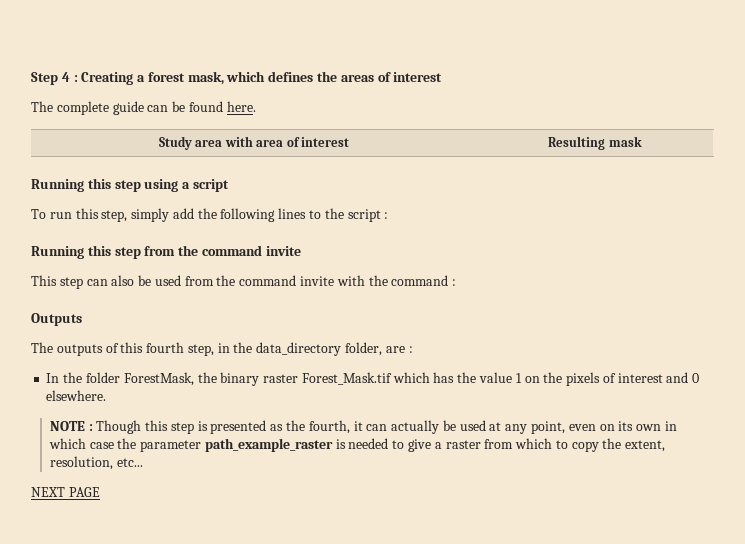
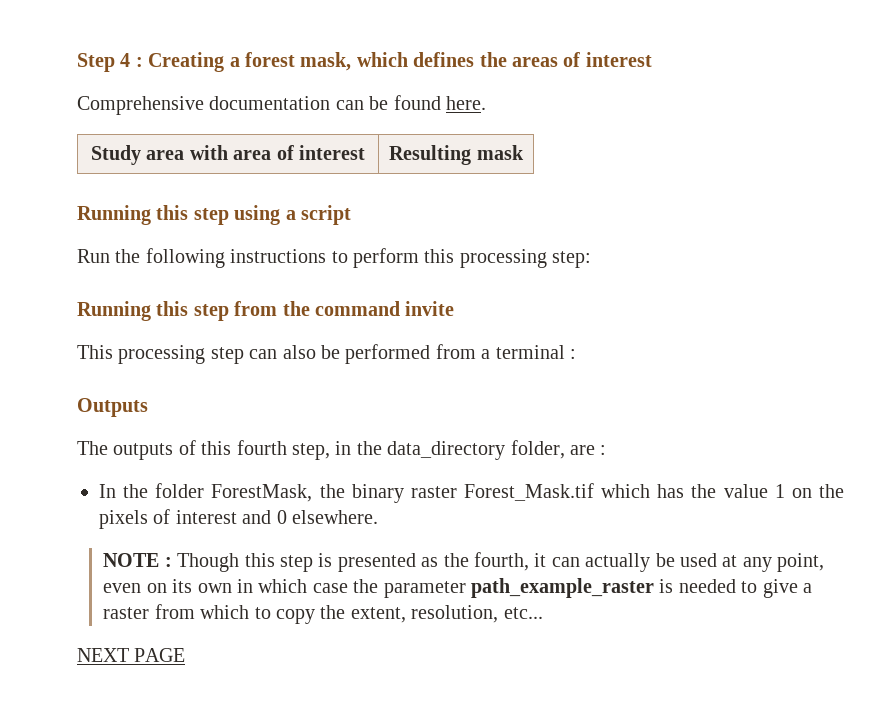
- The complete guide can be found here.
+ Comprehensive documentation can be found here.
- To run this step, simply add the following lines to the script :
+ Run the following instructions to perform this processing step:
- This step can also be used from the command invite with the command :
+ This processing step can also be performed from a terminal :

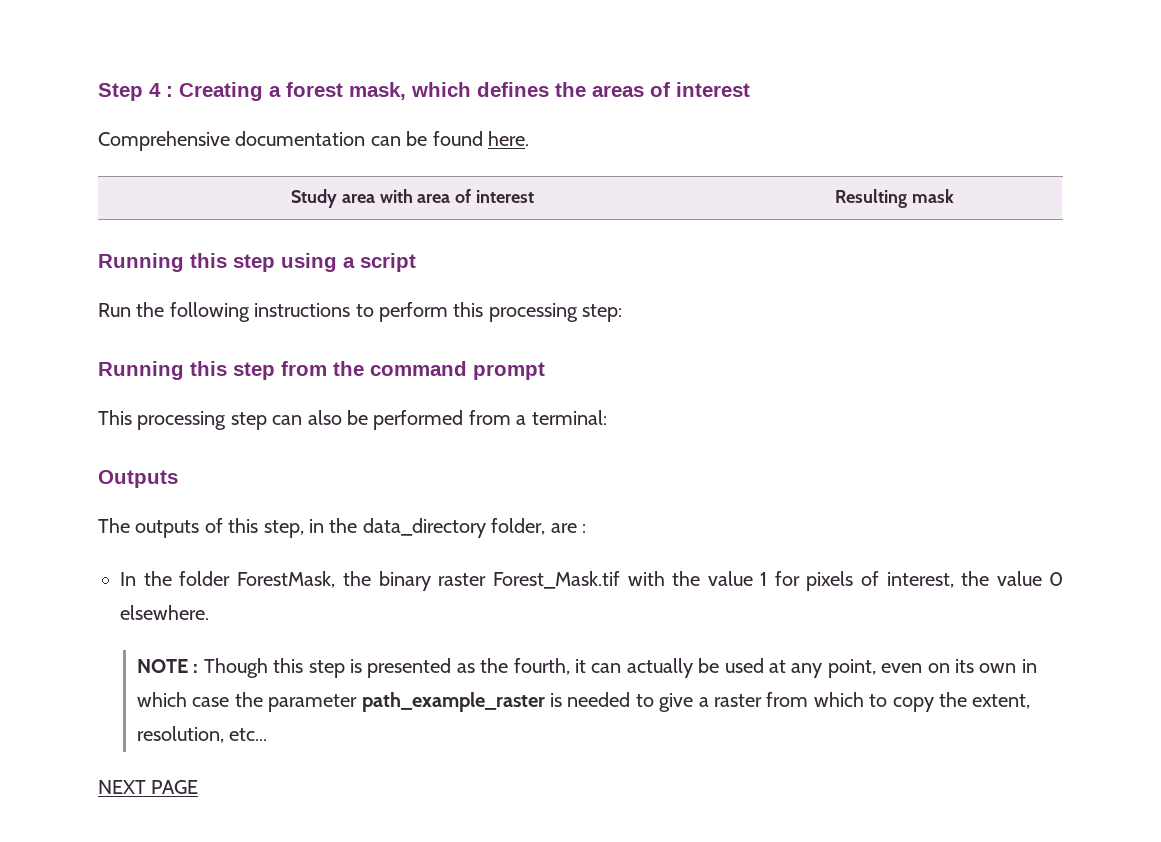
- Running this step from the command invite
+ Running this step from the command prompt
- This processing step can also be performed from a terminal :
+ This processing step can also be performed from a terminal:
- The outputs of this fourth step, in the data_directory folder, are :
+ The outputs of this step, in the data_directory folder, are :
- In the folder ForestMask, the binary raster Forest_Mask.tif which has the value 1 on the pixels of interest and 0 elsewhere.
+ In the folder ForestMask, the binary raster Forest_Mask.tif with the value 1 for pixels of interest, the value 0 elsewhere.

